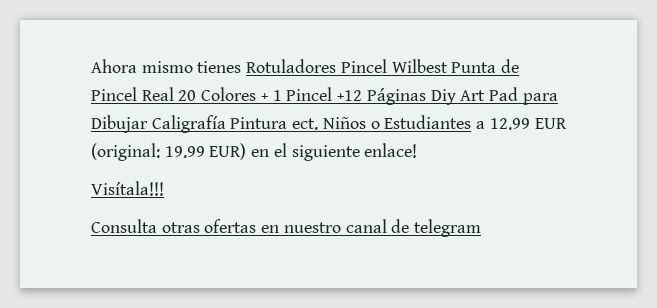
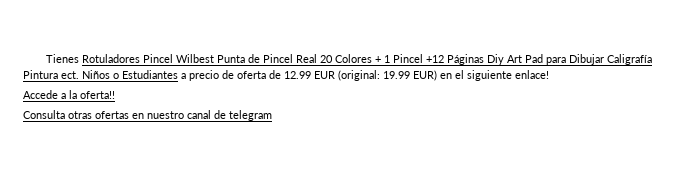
- Ahora mismo tienes Rotuladores Pincel Wilbest Punta de Pincel Real 20 Colores + 1 Pincel +12 Páginas Diy Art Pad para Dibujar Caligrafía Pintura ect.
+ Tienes Rotuladores Pincel Wilbest Punta de Pincel Real 20 Colores + 1 Pincel +12 Páginas Diy Art Pad para Dibujar Caligrafía Pintura ect.
- Niños o Estudiantes a 12.99 EUR (original: 19.99 EUR) en el siguiente enlace!
+ Niños o Estudiantes a precio de oferta de 12.99 EUR (original: 19.99 EUR) en el siguiente enlace!
- Visítala!!!
+ Accede a la oferta!!

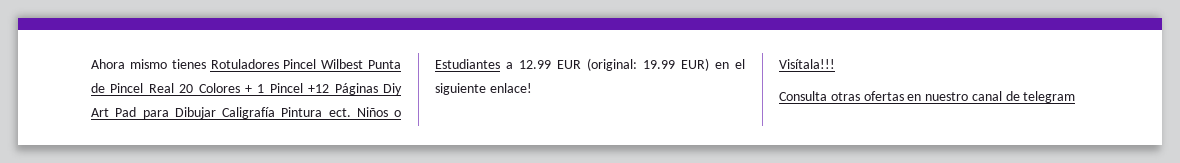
- Tienes Rotuladores Pincel Wilbest Punta de Pincel Real 20 Colores + 1 Pincel +12 Páginas Diy Art Pad para Dibujar Caligrafía Pintura ect.
+ Ahora mismo tienes Rotuladores Pincel Wilbest Punta de Pincel Real 20 Colores + 1 Pincel +12 Páginas Diy Art Pad para Dibujar Caligrafía Pintura ect.
- Niños o Estudiantes a precio de oferta de 12.99 EUR (original: 19.99 EUR) en el siguiente enlace!
+ Niños o Estudiantes a 12.99 EUR (original: 19.99 EUR) en el siguiente enlace!
- Accede a la oferta!!
+ Visítala!!!

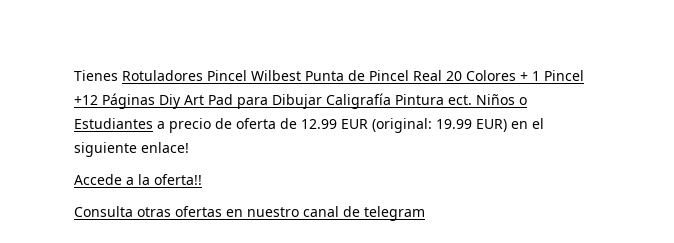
- Ahora mismo tienes Rotuladores Pincel Wilbest Punta de Pincel Real 20 Colores + 1 Pincel +12 Páginas Diy Art Pad para Dibujar Caligrafía Pintura ect.
+ Tienes Rotuladores Pincel Wilbest Punta de Pincel Real 20 Colores + 1 Pincel +12 Páginas Diy Art Pad para Dibujar Caligrafía Pintura ect.
- Niños o Estudiantes a 12.99 EUR (original: 19.99 EUR) en el siguiente enlace!
+ Niños o Estudiantes a precio de oferta de 12.99 EUR (original: 19.99 EUR) en el siguiente enlace!
- Visítala!!!
+ Accede a la oferta!!

